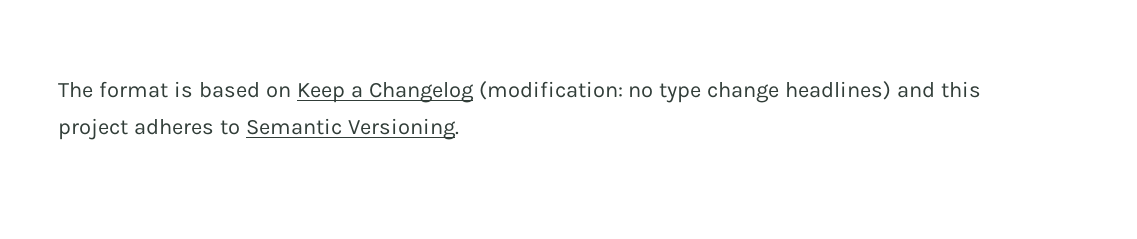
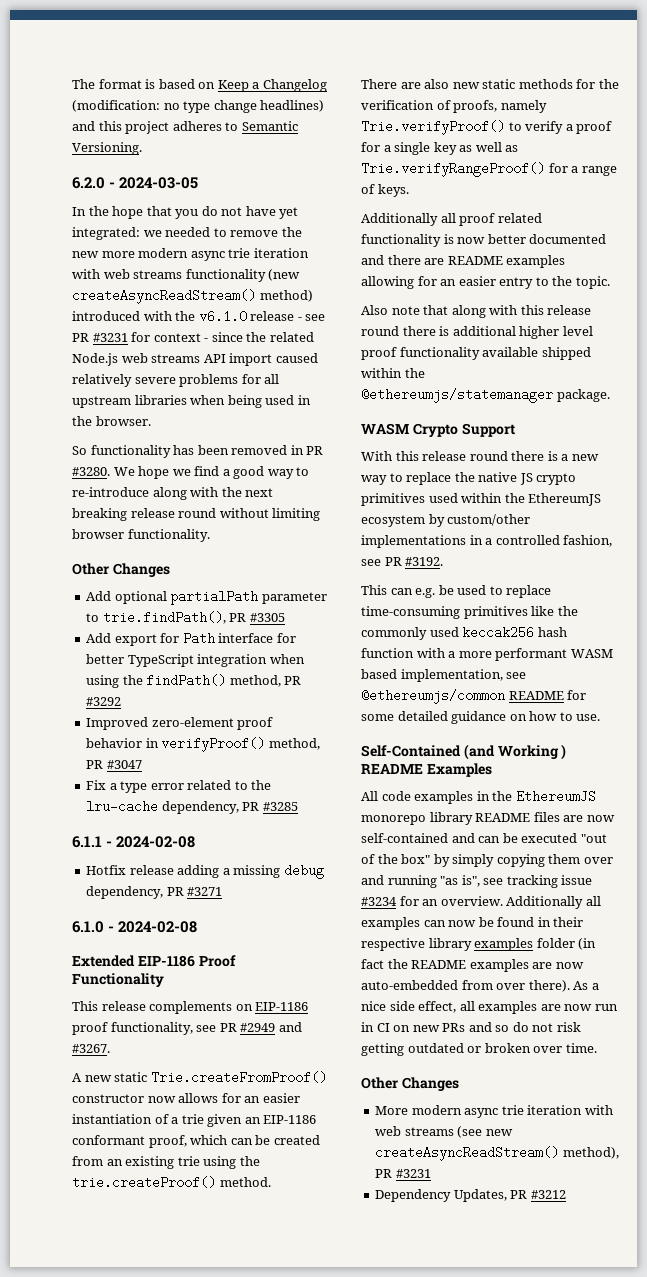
+ 6.2.0 - 2024-03-05
+ In the hope that you do not have yet integrated: we needed to remove the new more modern async trie iteration with web streams functionality (new createAsyncReadStream() method) introduced with the v6.1.0 release - see PR #3231 for context - since the related Node.js web streams API import caused relatively severe problems for all upstream libraries when being used in the browser.
+ So functionality has been removed in PR #3280. We hope we find a good way to re-introduce along with the next breaking release round without limiting browser functionality.
+ Other Changes
+ Add optional partialPath parameter to trie.findPath(), PR #3305
+ Add export for Path interface for better TypeScript integration when using the findPath() method, PR #3292
+ Improved zero-element proof behavior in verifyProof() method, PR #3047
+ Fix a type error related to the lru-cache dependency, PR #3285
+ 6.1.1 - 2024-02-08
+ Hotfix release adding a missing debug dependency, PR #3271
+ 6.1.0 - 2024-02-08
+ Extended EIP-1186 Proof Functionality
+ This release complements on EIP-1186 proof functionality, see PR #2949 and #3267.
+ A new static Trie.createFromProof() constructor now allows for an easier instantiation of a trie given an EIP-1186 conformant proof, which can be created from an existing trie using the trie.createProof() method.
+ There are also new static methods for the verification of proofs, namely Trie.verifyProof() to verify a proof for a single key as well as Trie.verifyRangeProof() for a range of keys.
+ Additionally all proof related functionality is now better documented and there are README examples allowing for an easier entry to the topic.
+ Also note that along with this release round there is additional higher level proof functionality available shipped within the @ethereumjs/statemanager package.
+ WASM Crypto Support
+ With this release round there is a new way to replace the native JS crypto primitives used within the EthereumJS ecosystem by custom/other implementations in a controlled fashion, see PR #3192.
+ This can e.g. be used to replace time-consuming primitives like the commonly used keccak256 hash function with a more performant WASM based implementation, see @ethereumjs/common README for some detailed guidance on how to use.
+ Self-Contained (and Working ) README Examples
+ All code examples in the EthereumJS monorepo library README files are now self-contained and can be executed "out of the box" by simply copying them over and running "as is", see tracking issue #3234 for an overview. Additionally all examples can now be found in their respective library examples folder (in fact the README examples are now auto-embedded from over there). As a nice side effect, all examples are now run in CI on new PRs and so do not risk getting outdated or broken over time.
+ Other Changes
+ More modern async trie iteration with web streams (see new createAsyncReadStream() method), PR #3231
+ Dependency Updates, PR #3212

